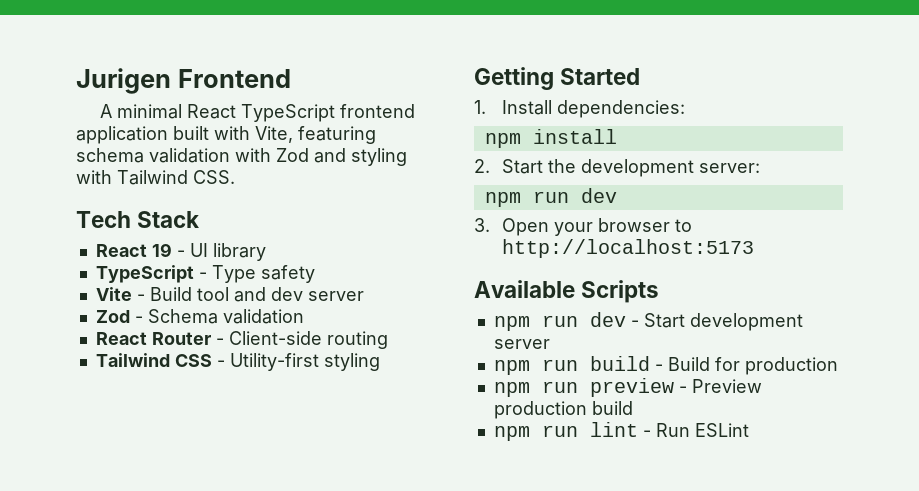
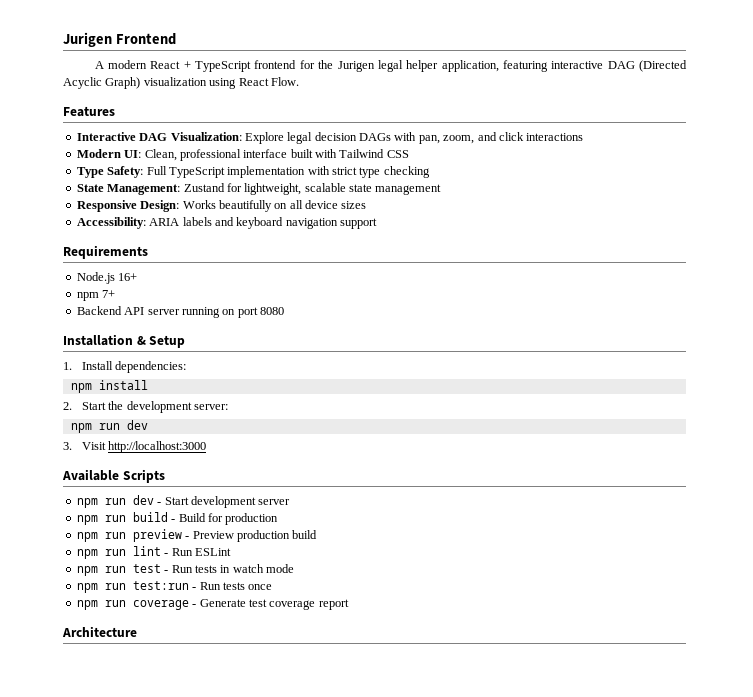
- A minimal React TypeScript frontend application built with Vite, featuring schema validation with Zod and styling with Tailwind CSS.
- Tech Stack
- React 19 - UI library
- TypeScript - Type safety
- Vite - Build tool and dev server
- Zod - Schema validation
- React Router - Client-side routing
- Tailwind CSS - Utility-first styling
- Getting Started
+ A modern React + TypeScript frontend for the Jurigen legal helper application, featuring interactive DAG (Directed Acyclic Graph) visualization using React Flow.
+ Features
+ Interactive DAG Visualization: Explore legal decision DAGs with pan, zoom, and click interactions
+ Modern UI: Clean, professional interface built with Tailwind CSS
+ Type Safety: Full TypeScript implementation with strict type checking
+ State Management: Zustand for lightweight, scalable state management
+ Responsive Design: Works beautifully on all device sizes
+ Accessibility: ARIA labels and keyboard navigation support
+ Requirements
+ Node.js 16+
+ npm 7+
+ Backend API server running on port 8080
+ Installation & Setup
- 3. Open your browser to http://localhost:5173
+ 3. Visit http://localhost:3000
+ npm run test - Run tests in watch mode
+ npm run test:run - Run tests once
+ npm run coverage - Generate test coverage report
+ Architecture

